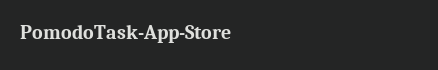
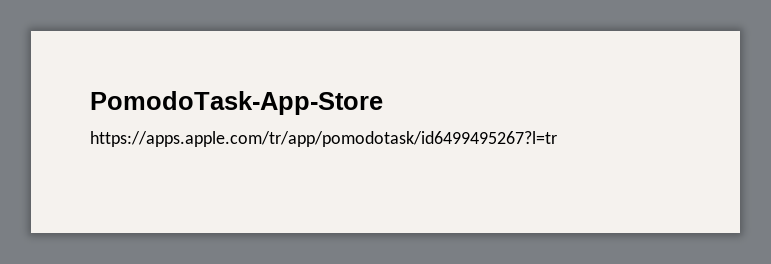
+ https://apps.apple.com/tr/app/pomodotask/id6499495267?l=tr

